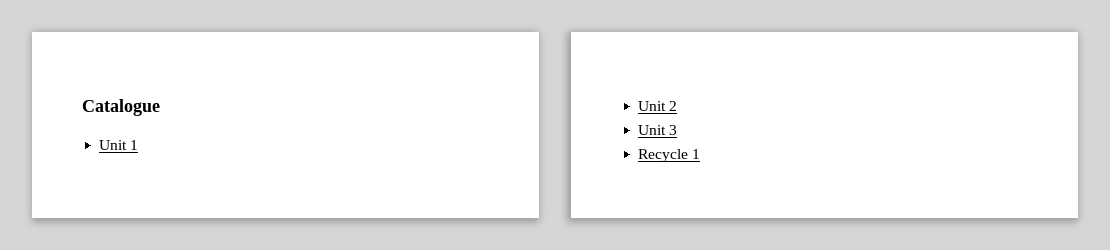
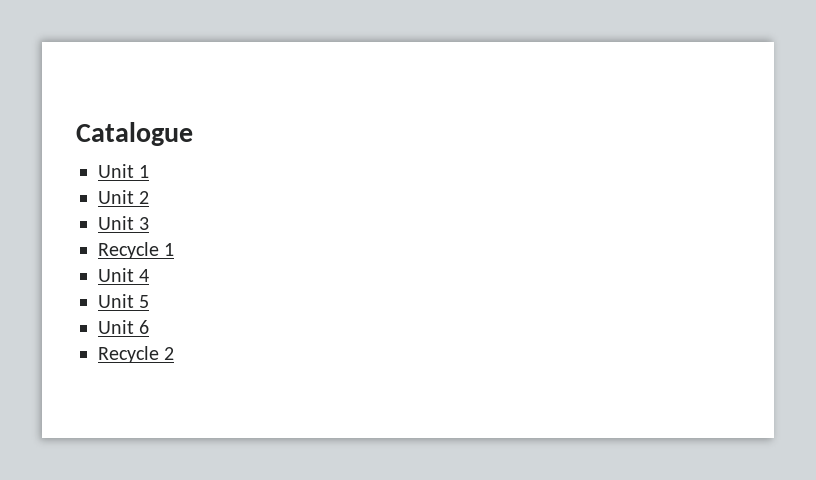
+ Unit 4
+ Unit 5
+ Unit 6
+ Recycle 2

